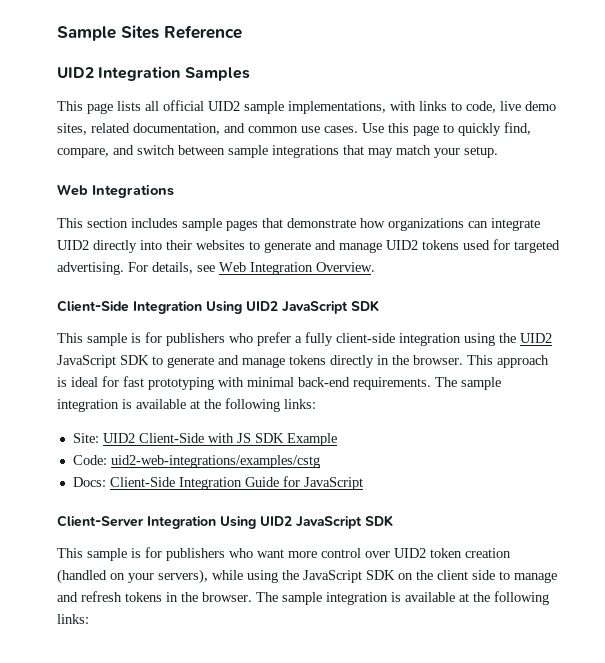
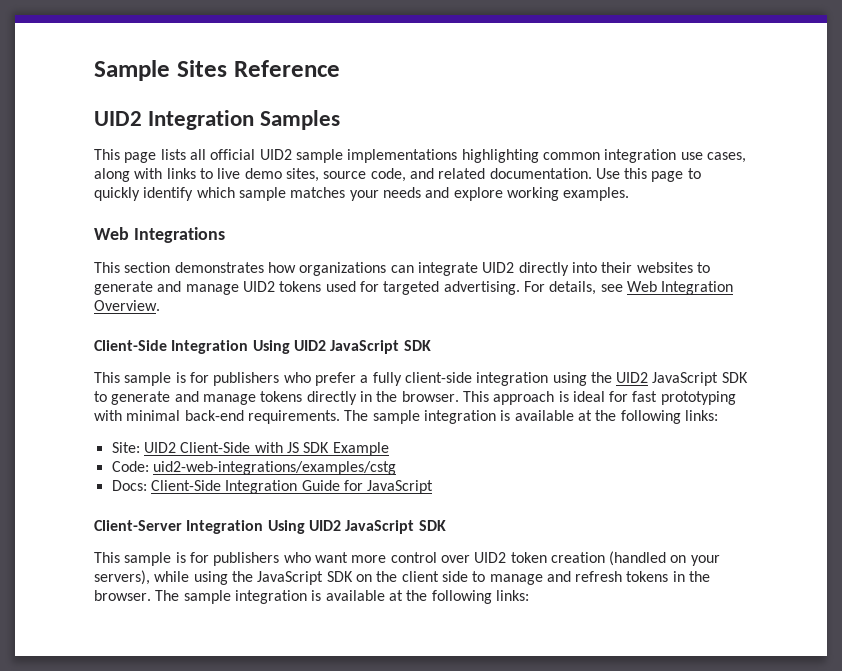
- This page lists all official UID2 sample implementations, with links to code, live demo sites, related documentation, and common use cases.
+ This page lists all official UID2 sample implementations highlighting common integration use cases, along with links to live demo sites, source code, and related documentation.
- Use this page to quickly find, compare, and switch between sample integrations that may match your setup.
+ Use this page to quickly identify which sample matches your needs and explore working examples.
- This section includes sample pages that demonstrate how organizations can integrate UID2 directly into their websites to generate and manage UID2 tokens used for targeted advertising.
+ This section demonstrates how organizations can integrate UID2 directly into their websites to generate and manage UID2 tokens used for targeted advertising.

